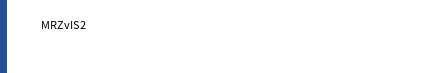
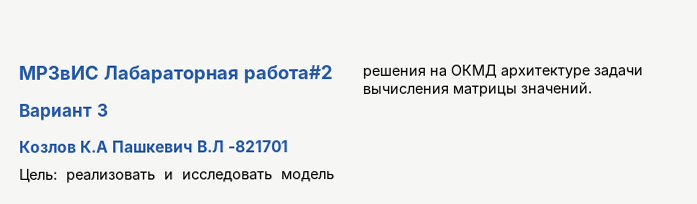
- MRZvIS2
+ МРЗвИС Лабараторная работа#2
+ Вариант 3
+ Козлов К.А Пашкевич В.Л -821701
+ Цель: реализовать и исследовать модель решения на ОКМД архитектуре задачи вычисления матрицы значений.

